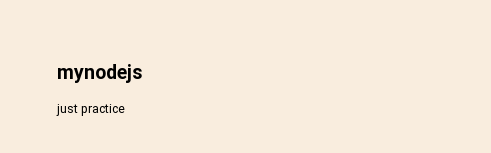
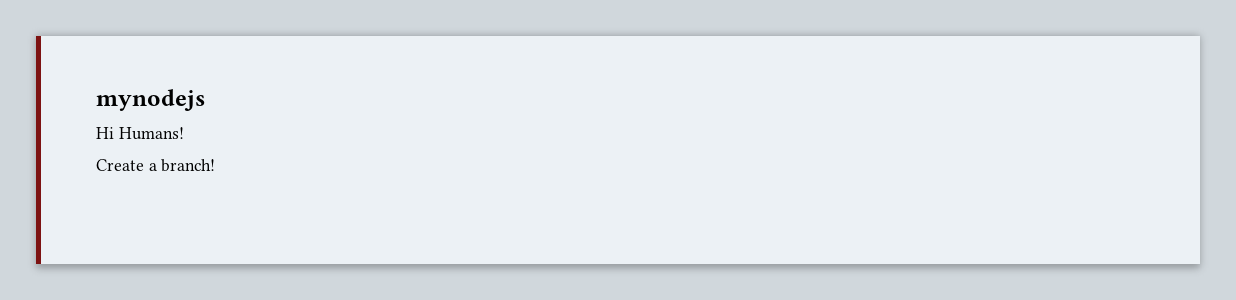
- just practice
+ Hi Humans!
+ Create a branch!

